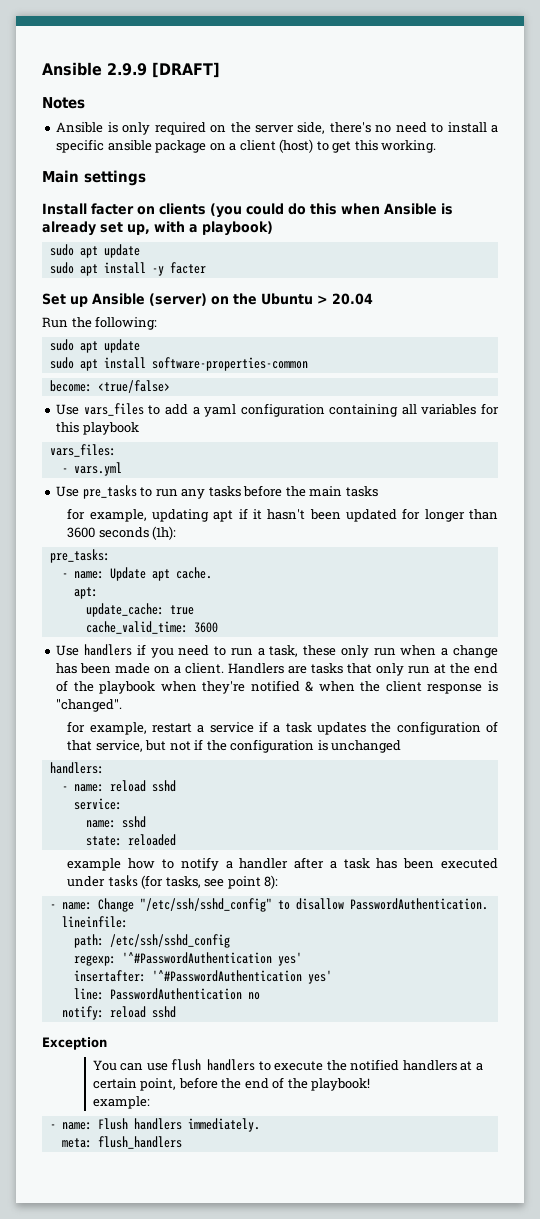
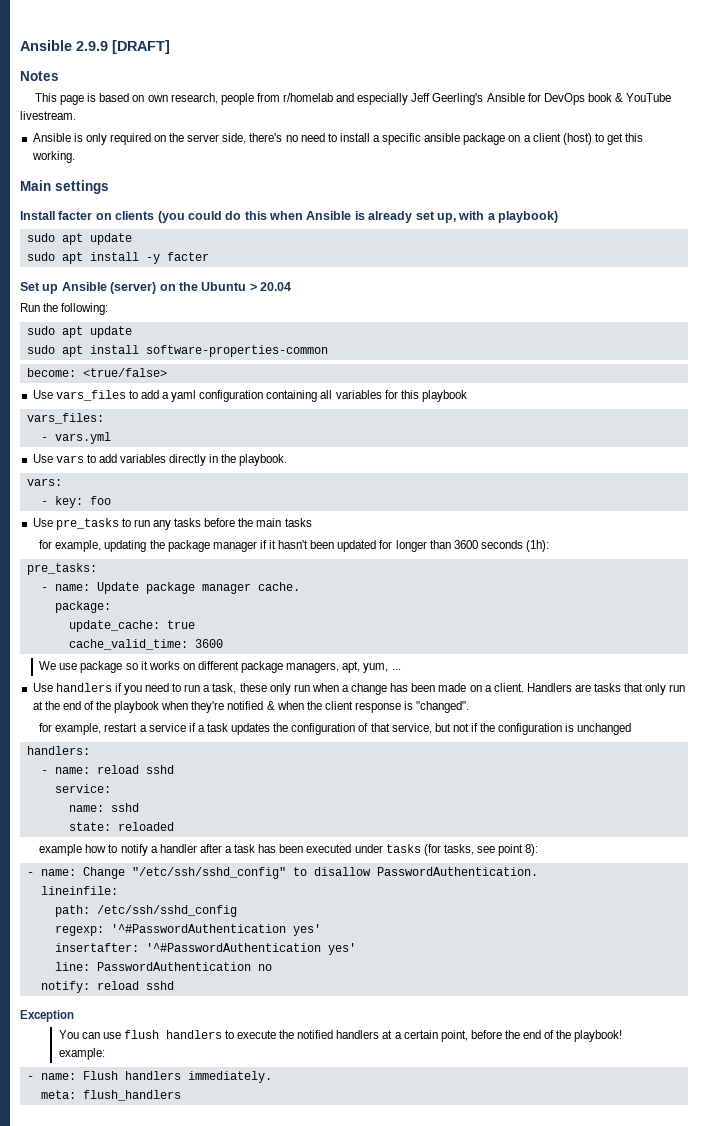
+ This page is based on own research, people from r/homelab and especially Jeff Geerling's Ansible for DevOps book & YouTube livestream.
+ Use vars to add variables directly in the playbook.
+ vars:
+ - key: foo
- for example, updating apt if it hasn't been updated for longer than 3600 seconds (1h):
+ for example, updating the package manager if it hasn't been updated for longer than 3600 seconds (1h):
- - name: Update apt cache.
+ - name: Update package manager cache.
- apt:
+ package:
+ We use package so it works on different package managers, apt, yum, ...

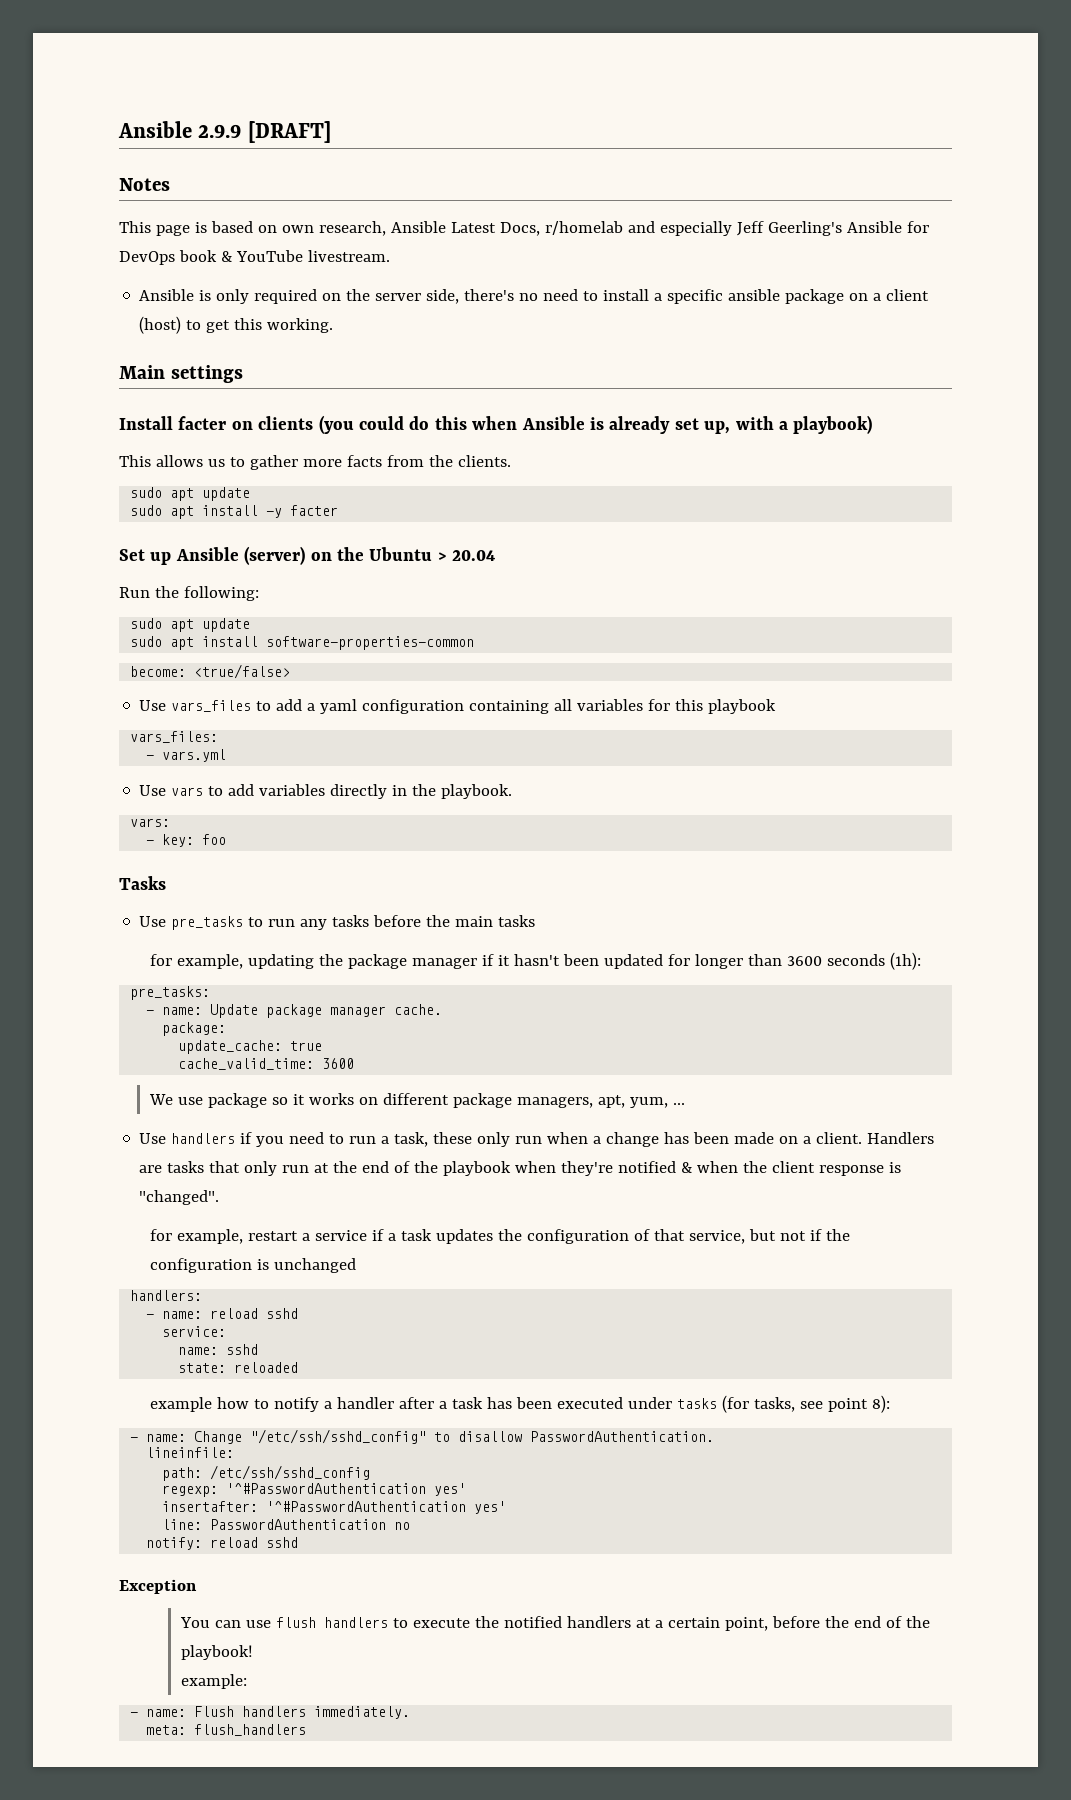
- This page is based on own research, people from r/homelab and especially Jeff Geerling's Ansible for DevOps book & YouTube livestream.
+ This page is based on own research, Ansible Latest Docs, r/homelab and especially Jeff Geerling's Ansible for DevOps book & YouTube livestream.
+ This allows us to gather more facts from the clients.
+ Tasks

